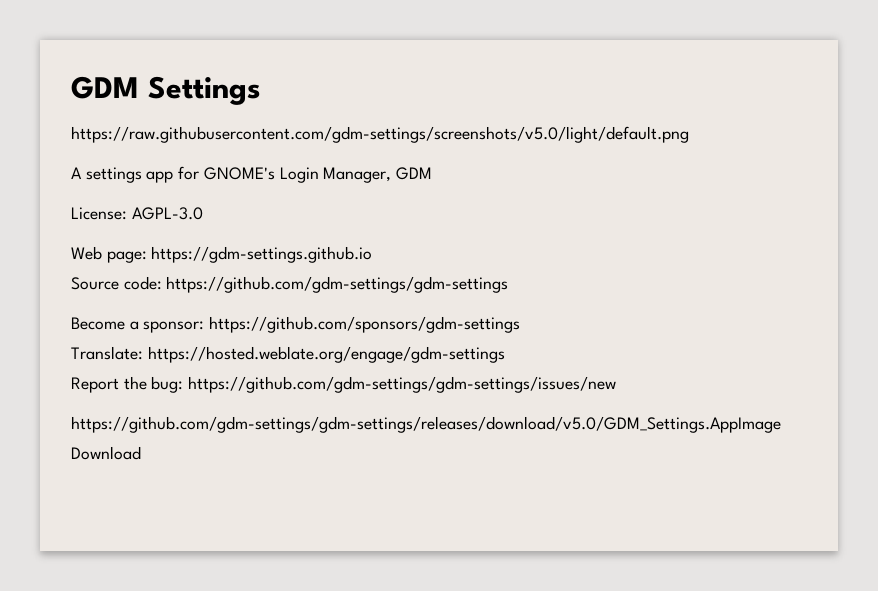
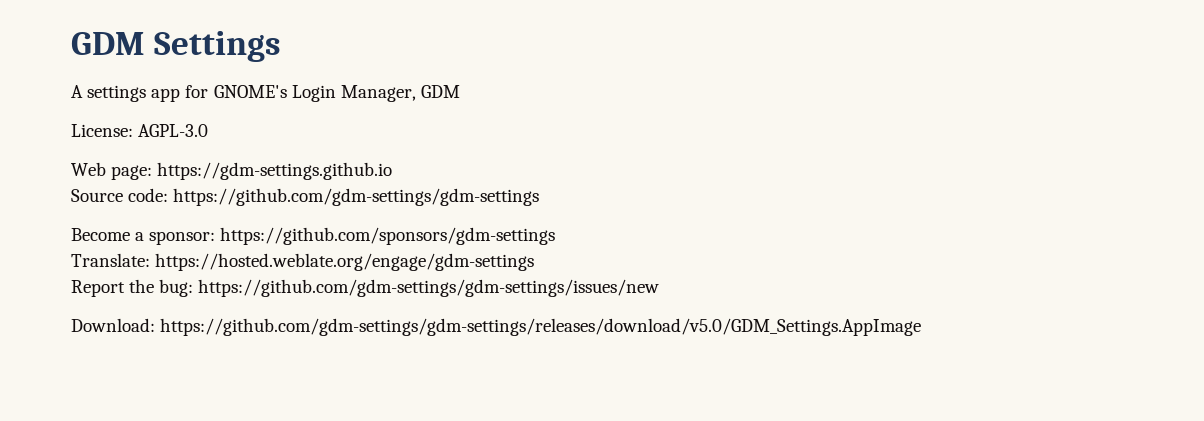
- https://raw.githubusercontent.com/gdm-settings/screenshots/v5.0/light/default.png
- https://github.com/gdm-settings/gdm-settings/releases/download/v5.0/GDM_Settings.AppImage Download
+ Download: https://github.com/gdm-settings/gdm-settings/releases/download/v5.0/GDM_Settings.AppImage

